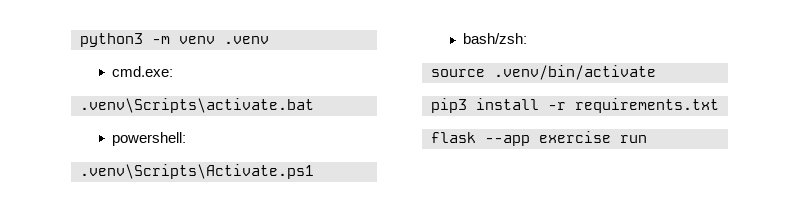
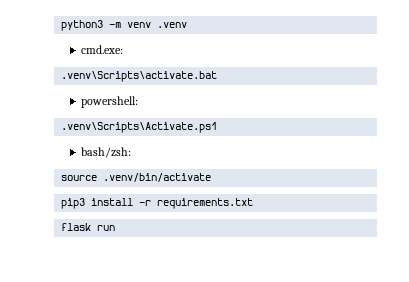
- flask --app exercise run
+ flask run

